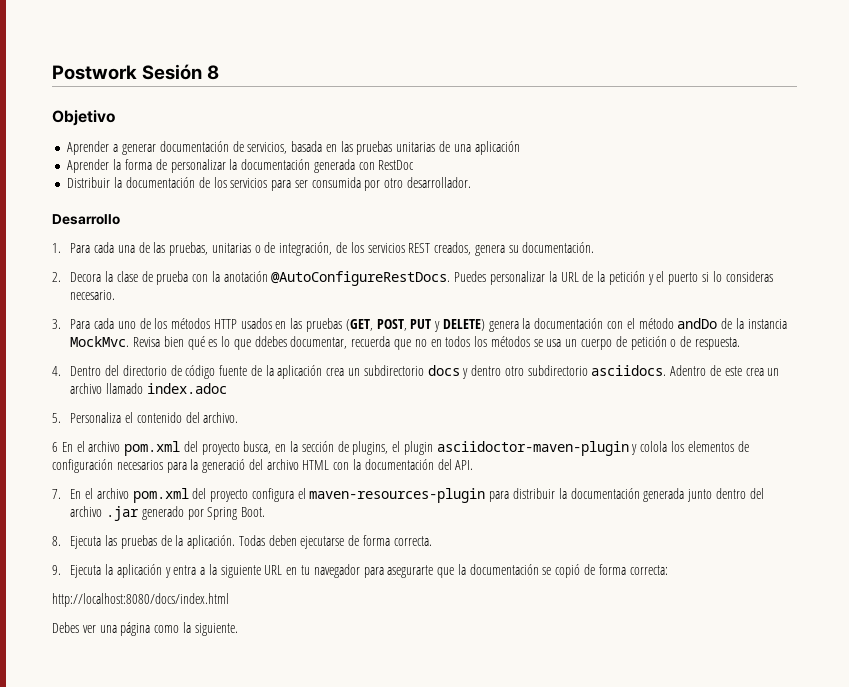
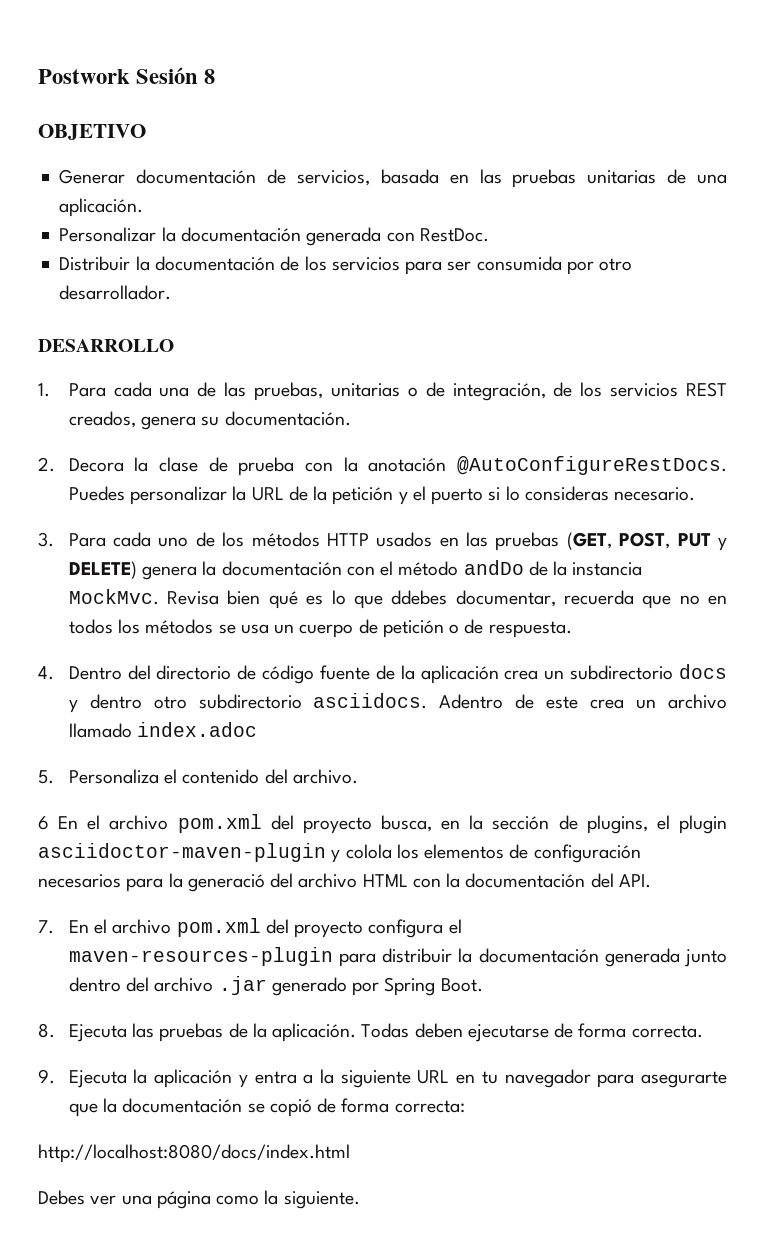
- Objetivo
- Aprender a generar documentación de servicios, basada en las pruebas unitarias de una aplicación
- Aprender la forma de personalizar la documentación generada con RestDoc
+ OBJETIVO
+ Generar documentación de servicios, basada en las pruebas unitarias de una aplicación.
+ Personalizar la documentación generada con RestDoc.
- Desarrollo
+ DESARROLLO

